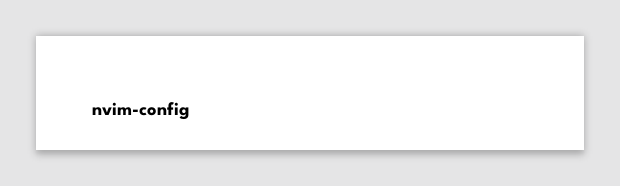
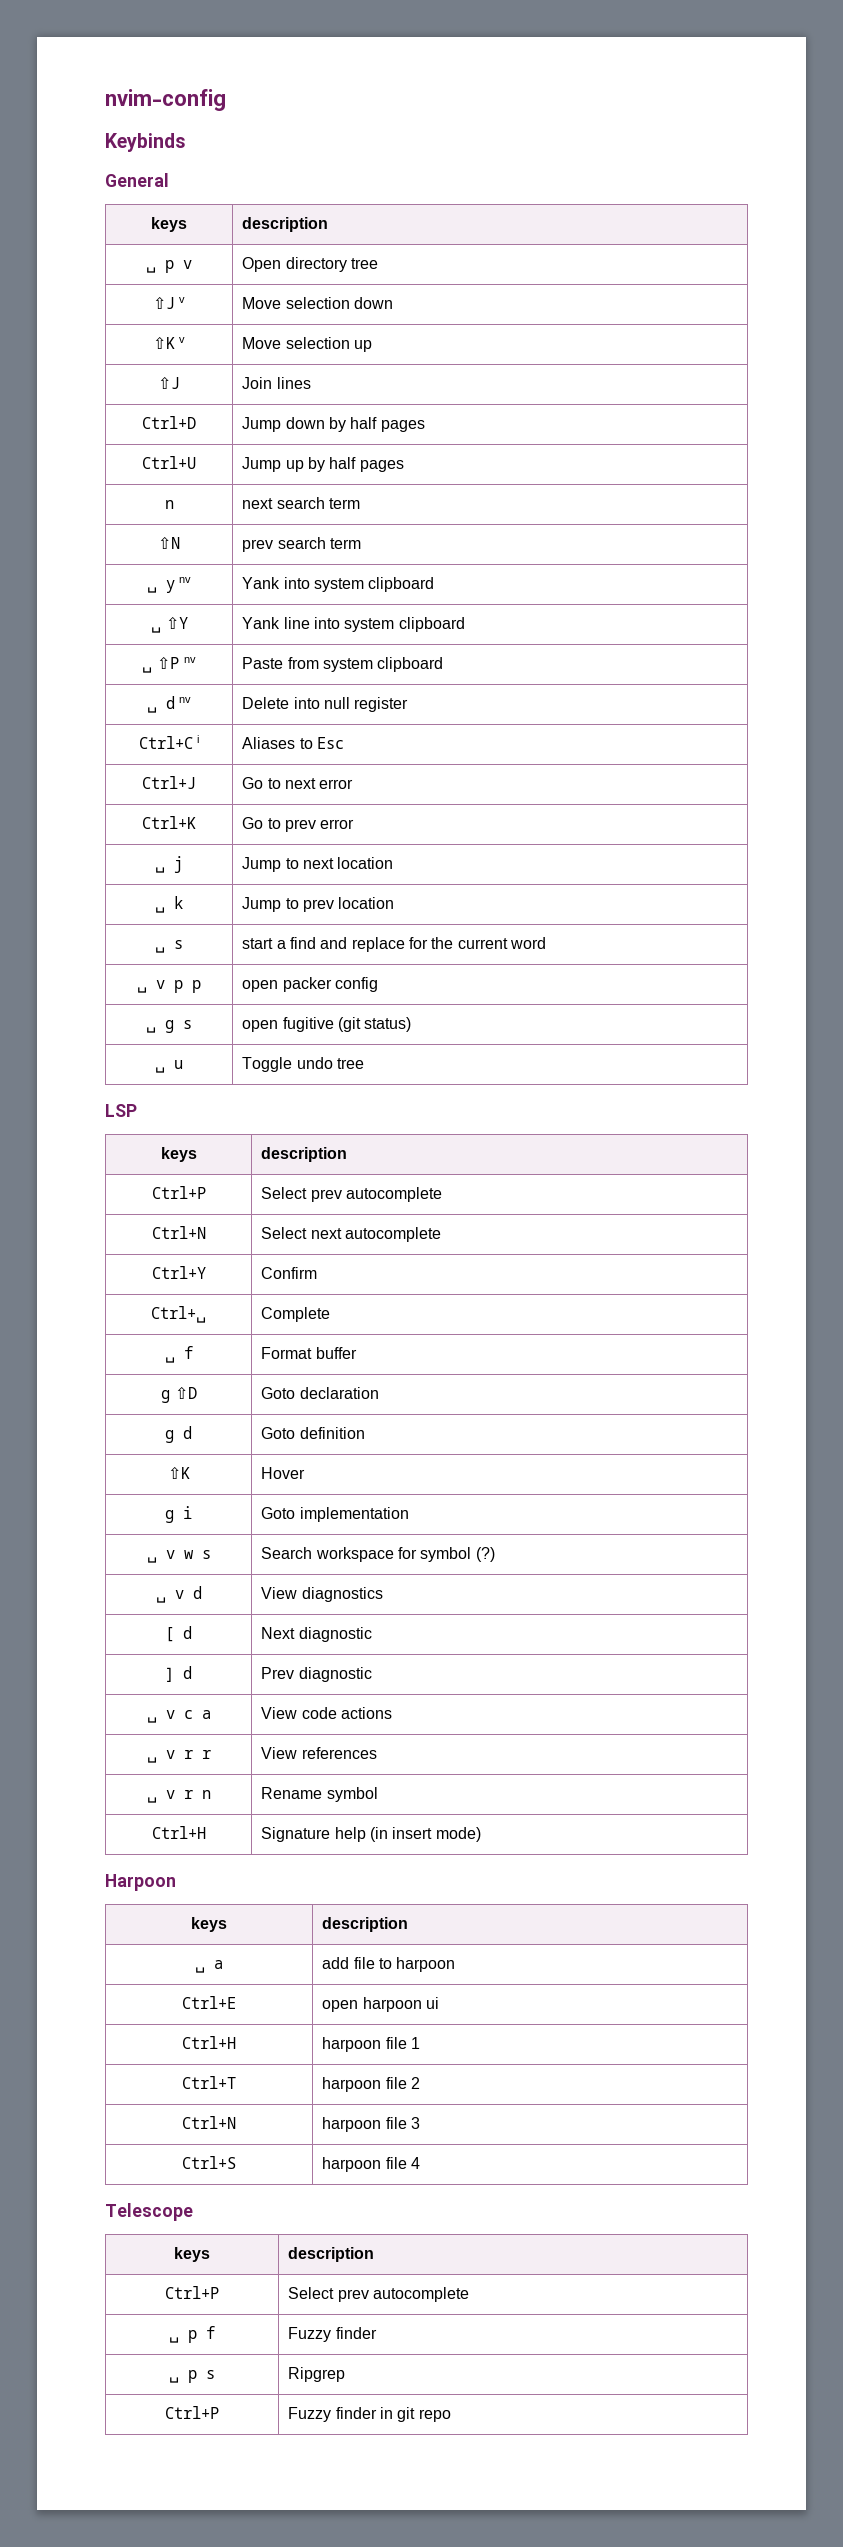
+ Keybinds
+ General
+ keys | description
+ ␣ p v | Open directory tree
+ ⇧J v | Move selection down
+ ⇧K v | Move selection up
+ ⇧J | Join lines
+ Ctrl+D | Jump down by half pages
+ Ctrl+U | Jump up by half pages
+ n | next search term
+ ⇧N | prev search term
+ ␣ y nv | Yank into system clipboard
+ ␣ ⇧Y | Yank line into system clipboard
+ ␣ ⇧P nv | Paste from system clipboard
+ ␣ d nv | Delete into null register
+ Ctrl+C i | Aliases to Esc
+ Ctrl+J | Go to next error
+ Ctrl+K | Go to prev error
+ ␣ j | Jump to next location
+ ␣ k | Jump to prev location
+ ␣ s | start a find and replace for the current word
+ ␣ v p p | open packer config
+ ␣ g s | open fugitive (git status)
+ ␣ u | Toggle undo tree
+ LSP
+ keys | description
+ Ctrl+P | Select prev autocomplete
+ Ctrl+N | Select next autocomplete
+ Ctrl+Y | Confirm
+ Ctrl+␣ | Complete
+ ␣ f | Format buffer
+ g ⇧D | Goto declaration
+ g d | Goto definition
+ ⇧K | Hover
+ g i | Goto implementation
+ ␣ v w s | Search workspace for symbol (?)
+ ␣ v d | View diagnostics
+ [ d | Next diagnostic
+ ] d | Prev diagnostic
+ ␣ v c a | View code actions
+ ␣ v r r | View references
+ ␣ v r n | Rename symbol
+ Ctrl+H | Signature help (in insert mode)
+ Harpoon
+ keys | description
+ ␣ a | add file to harpoon
+ Ctrl+E | open harpoon ui
+ Ctrl+H | harpoon file 1
+ Ctrl+T | harpoon file 2
+ Ctrl+N | harpoon file 3
+ Ctrl+S | harpoon file 4
+ Telescope
+ keys | description
+ Ctrl+P | Select prev autocomplete
+ ␣ p f | Fuzzy finder
+ ␣ p s | Ripgrep
+ Ctrl+P | Fuzzy finder in git repo

